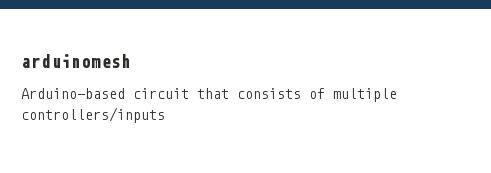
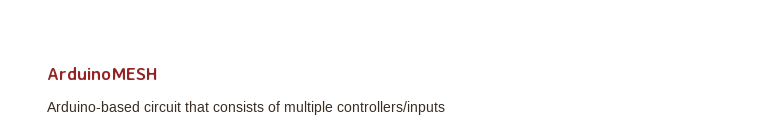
- arduinomesh
+ ArduinoMESH

